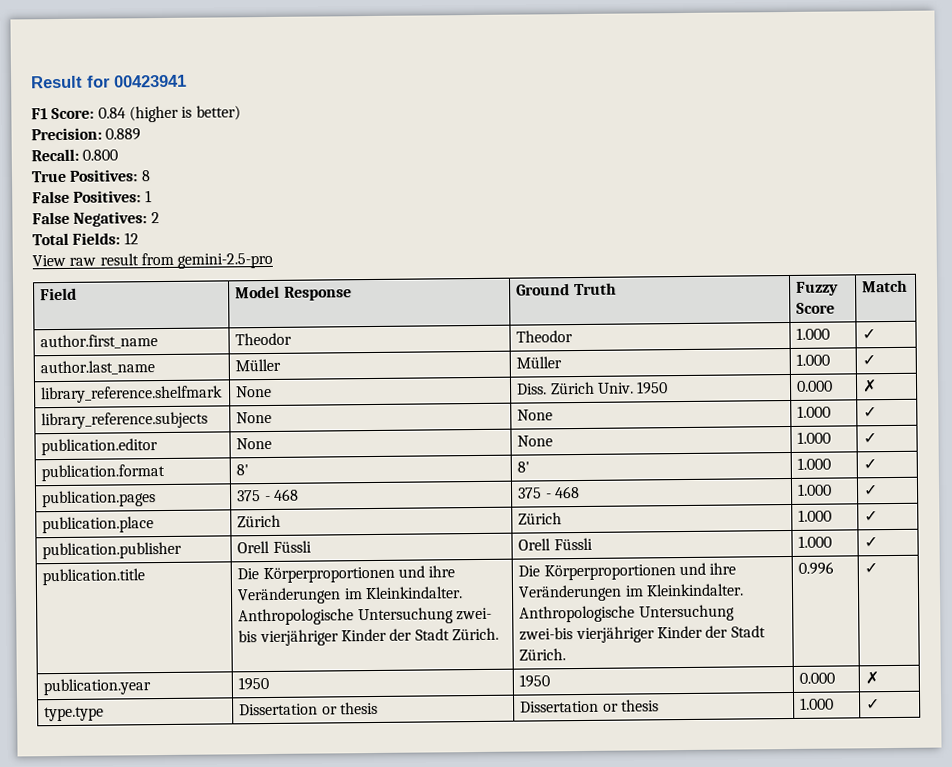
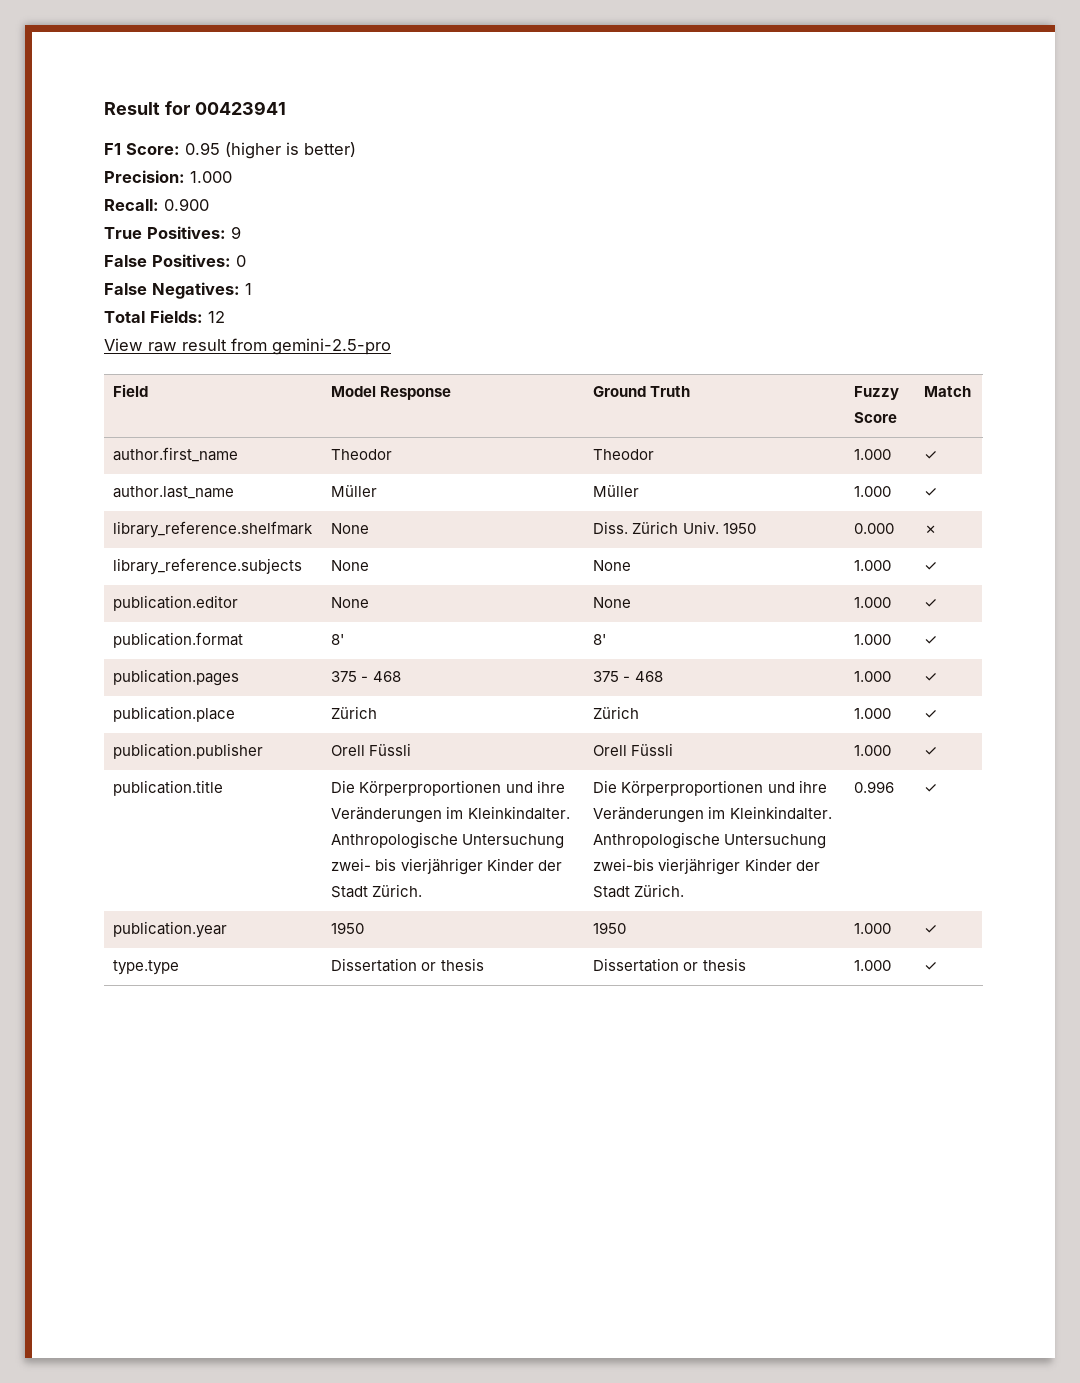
- F1 Score: 0.84 (higher is better)
+ F1 Score: 0.95 (higher is better)
- Precision: 0.889
+ Precision: 1.000
- Recall: 0.800
+ Recall: 0.900
- True Positives: 8
+ True Positives: 9
- False Positives: 1
+ False Positives: 0
- False Negatives: 2
+ False Negatives: 1
- publication.year | 1950 | 1950 | 0.000 | ✗
+ publication.year | 1950 | 1950 | 1.000 | ✓

